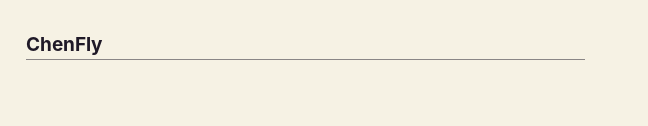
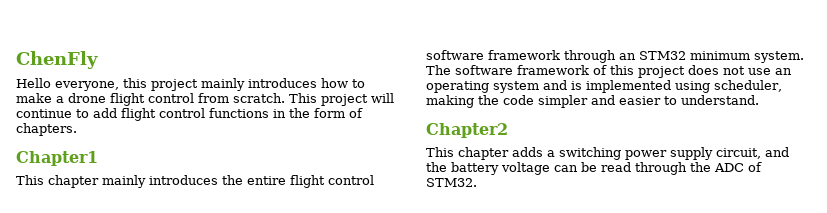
+ Hello everyone, this project mainly introduces how to make a drone flight control from scratch. This project will continue to add flight control functions in the form of chapters.
+ Chapter1
+ This chapter mainly introduces the entire flight control software framework through an STM32 minimum system. The software framework of this project does not use an operating system and is implemented using scheduler, making the code simpler and easier to understand.
+ Chapter2
+ This chapter adds a switching power supply circuit, and the battery voltage can be read through the ADC of STM32.

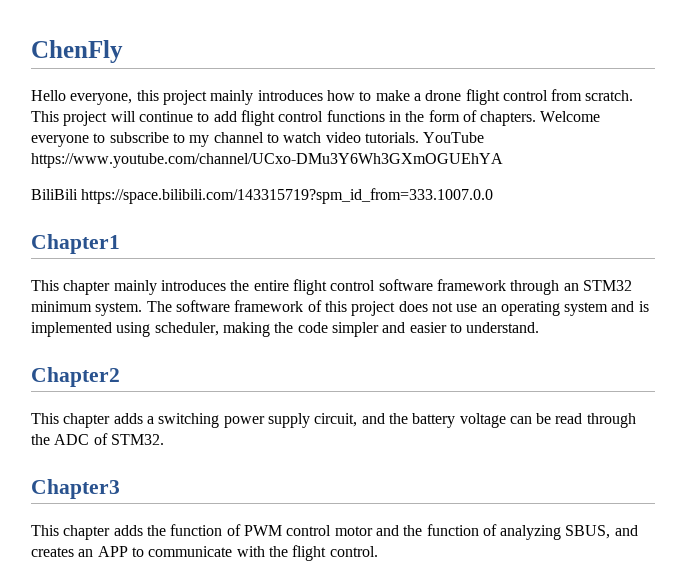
+ Welcome everyone to subscribe to my channel to watch video tutorials. YouTube https://www.youtube.com/channel/UCxo-DMu3Y6Wh3GXmOGUEhYA
+ BiliBili https://space.bilibili.com/143315719?spm_id_from=333.1007.0.0
+ Chapter3
+ This chapter adds the function of PWM control motor and the function of analyzing SBUS, and creates an APP to communicate with the flight control.

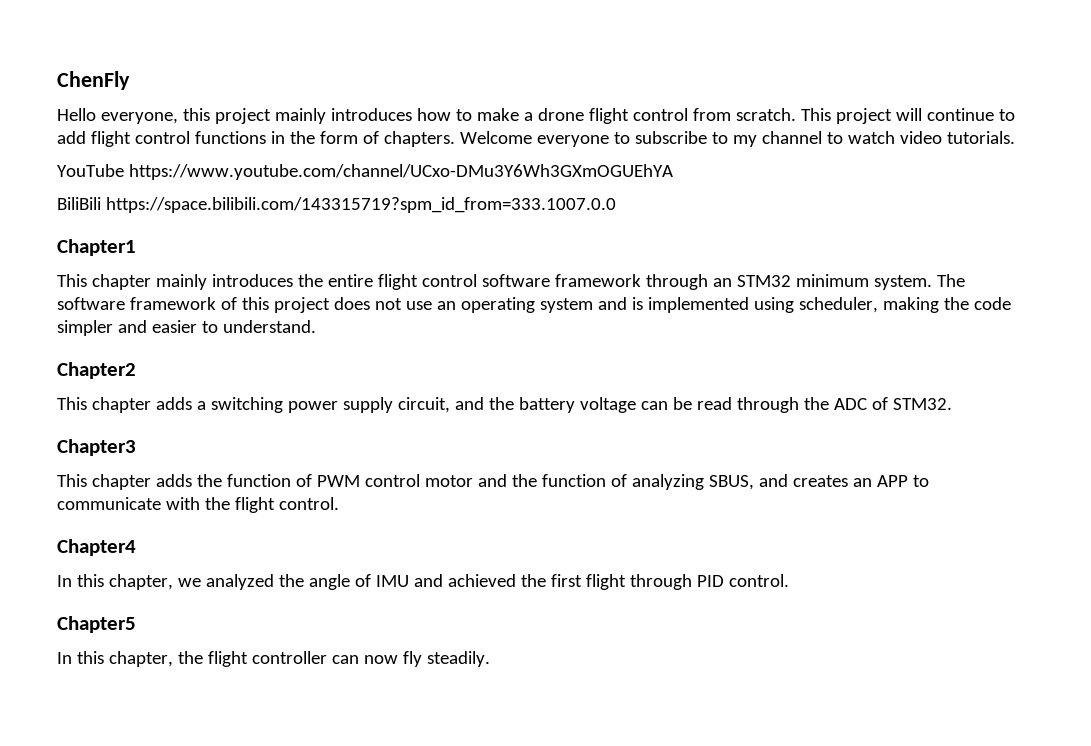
- Welcome everyone to subscribe to my channel to watch video tutorials. YouTube https://www.youtube.com/channel/UCxo-DMu3Y6Wh3GXmOGUEhYA
+ Welcome everyone to subscribe to my channel to watch video tutorials.
+ YouTube https://www.youtube.com/channel/UCxo-DMu3Y6Wh3GXmOGUEhYA
+ Chapter4
+ In this chapter, we analyzed the angle of IMU and achieved the first flight through PID control.
+ Chapter5
+ In this chapter, the flight controller can now fly steadily.

